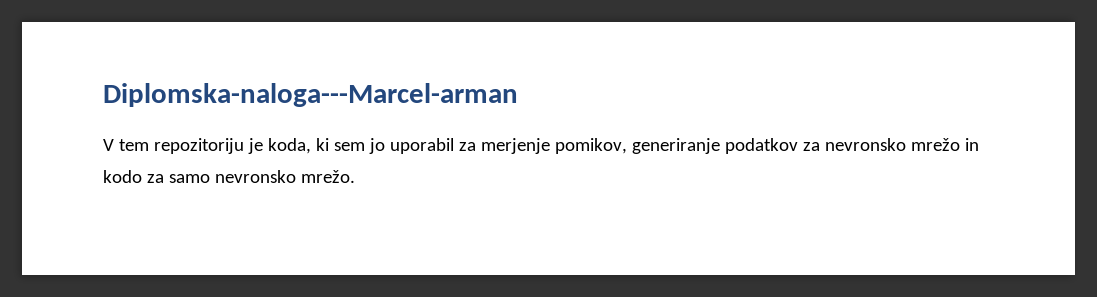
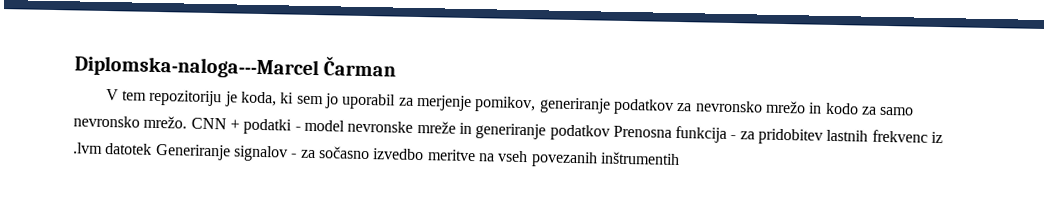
- Diplomska-naloga---Marcel-arman
+ Diplomska-naloga---Marcel Čarman
+ CNN + podatki - model nevronske mreže in generiranje podatkov Prenosna funkcija - za pridobitev lastnih frekvenc iz .lvm datotek Generiranje signalov - za sočasno izvedbo meritve na vseh povezanih inštrumentih

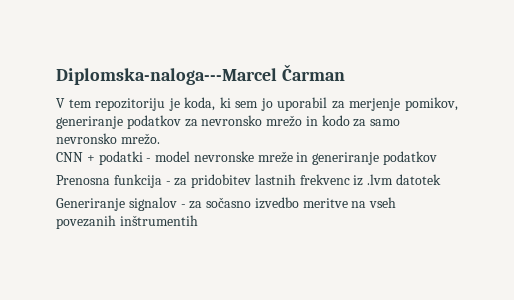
- V tem repozitoriju je koda, ki sem jo uporabil za merjenje pomikov, generiranje podatkov za nevronsko mrežo in kodo za samo nevronsko mrežo. CNN + podatki - model nevronske mreže in generiranje podatkov Prenosna funkcija - za pridobitev lastnih frekvenc iz .lvm datotek Generiranje signalov - za sočasno izvedbo meritve na vseh povezanih inštrumentih
+ V tem repozitoriju je koda, ki sem jo uporabil za merjenje pomikov, generiranje podatkov za nevronsko mrežo in kodo za samo nevronsko mrežo.
+ CNN + podatki - model nevronske mreže in generiranje podatkov
+ Prenosna funkcija - za pridobitev lastnih frekvenc iz .lvm datotek
+ Generiranje signalov - za sočasno izvedbo meritve na vseh povezanih inštrumentih

